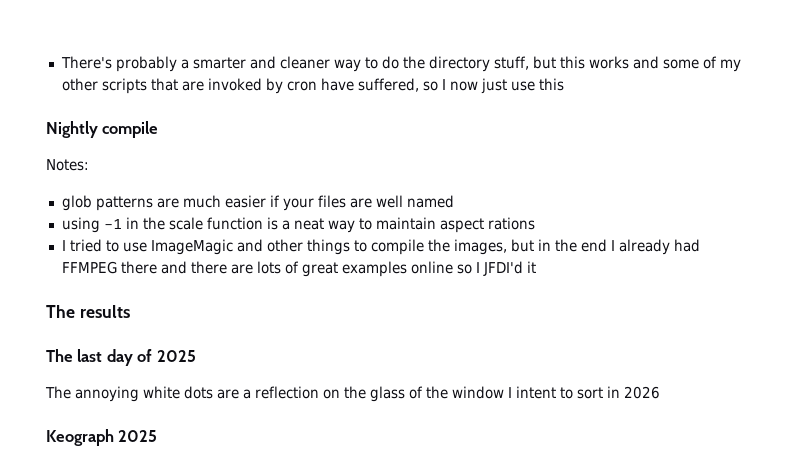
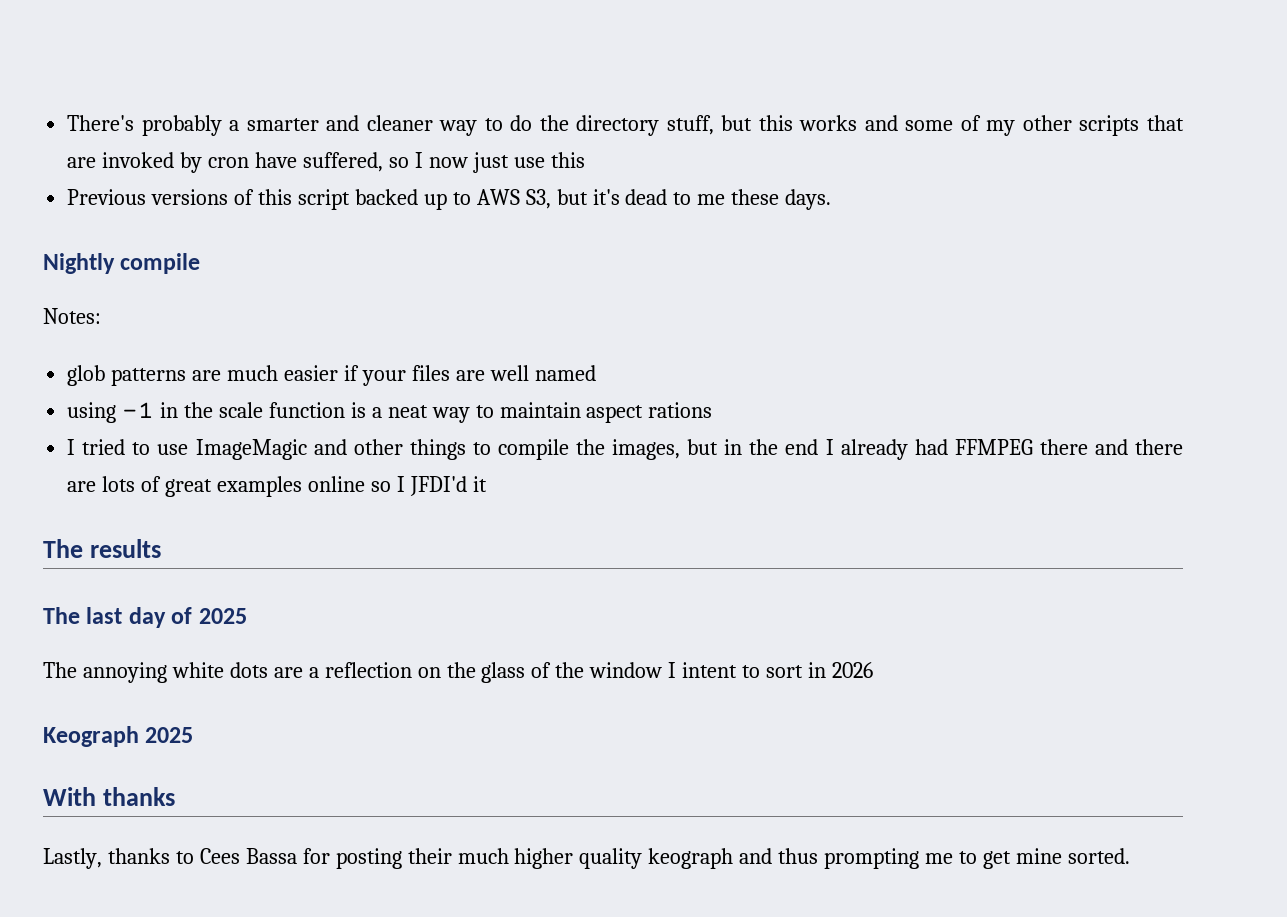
+ Previous versions of this script backed up to AWS S3, but it's dead to me these days.
+ With thanks
+ Lastly, thanks to Cees Bassa for posting their much higher quality keograph and thus prompting me to get mine sorted.

